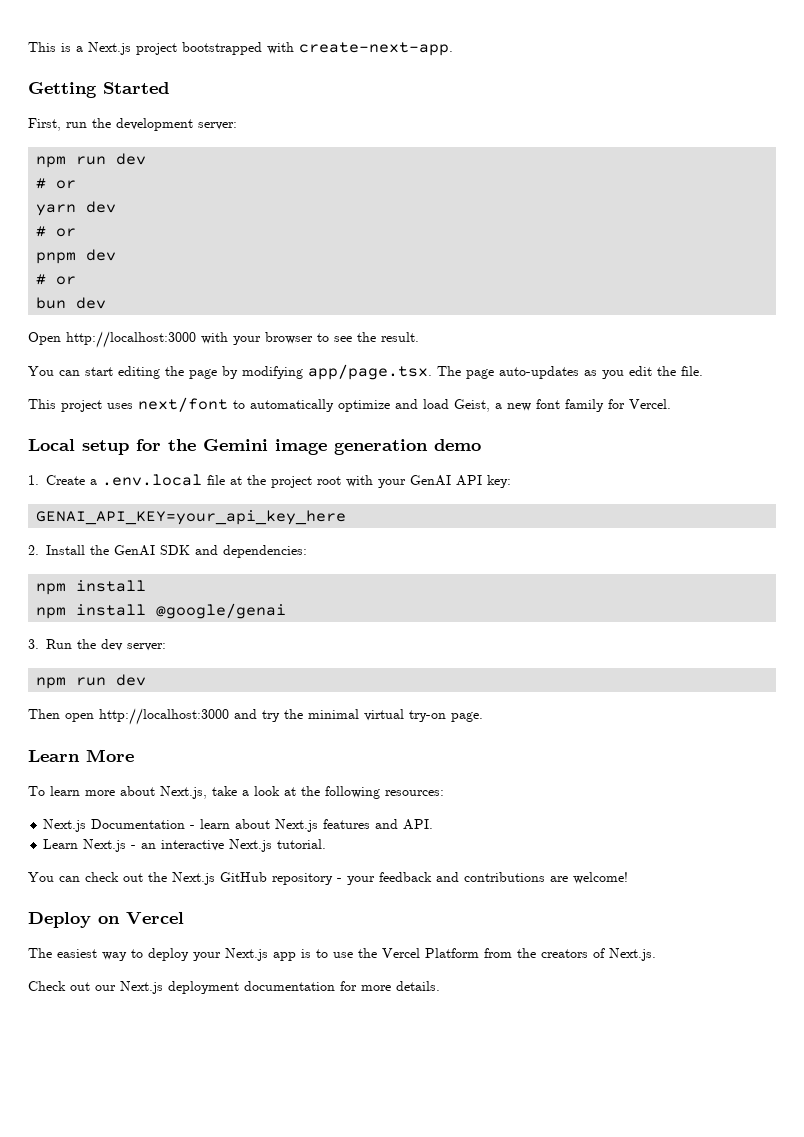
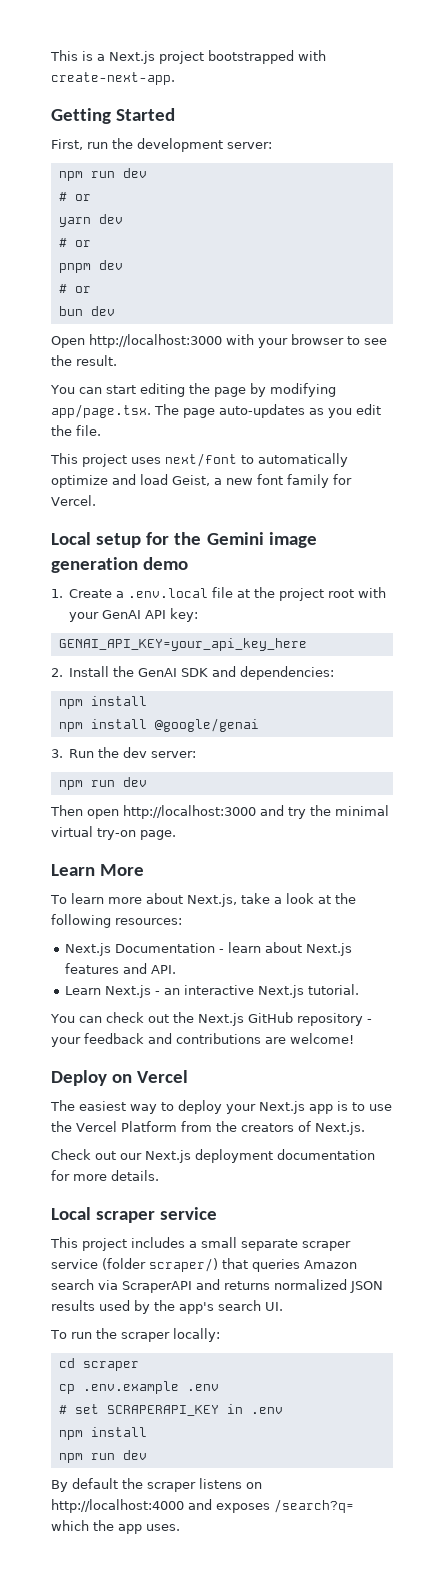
+ Local scraper service
+ This project includes a small separate scraper service (folder scraper/) that queries Amazon search via ScraperAPI and returns normalized JSON results used by the app's search UI.
+ To run the scraper locally:
+ cd scraper
+ cp .env.example .env
+ # set SCRAPERAPI_KEY in .env
+ npm install
+ npm run dev
+ By default the scraper listens on http://localhost:4000 and exposes /search?q= which the app uses.

